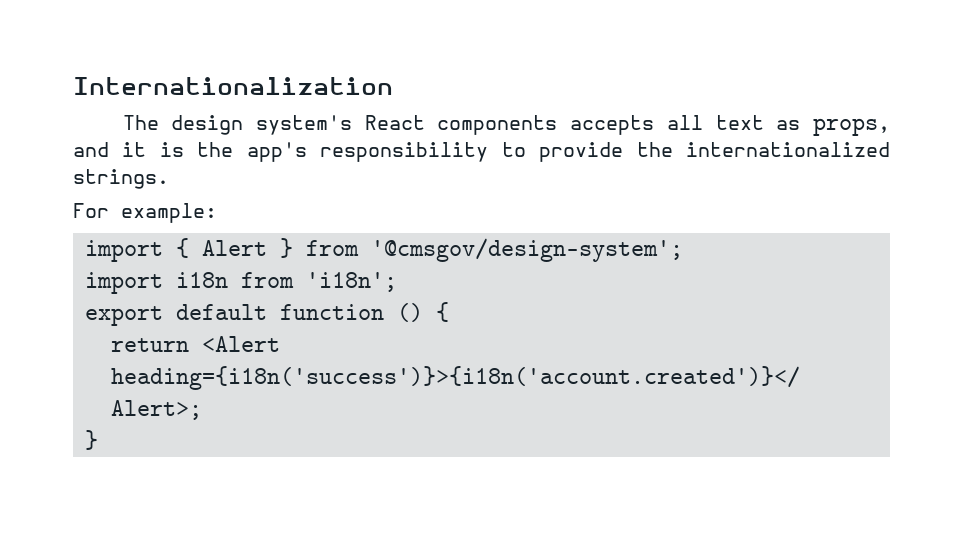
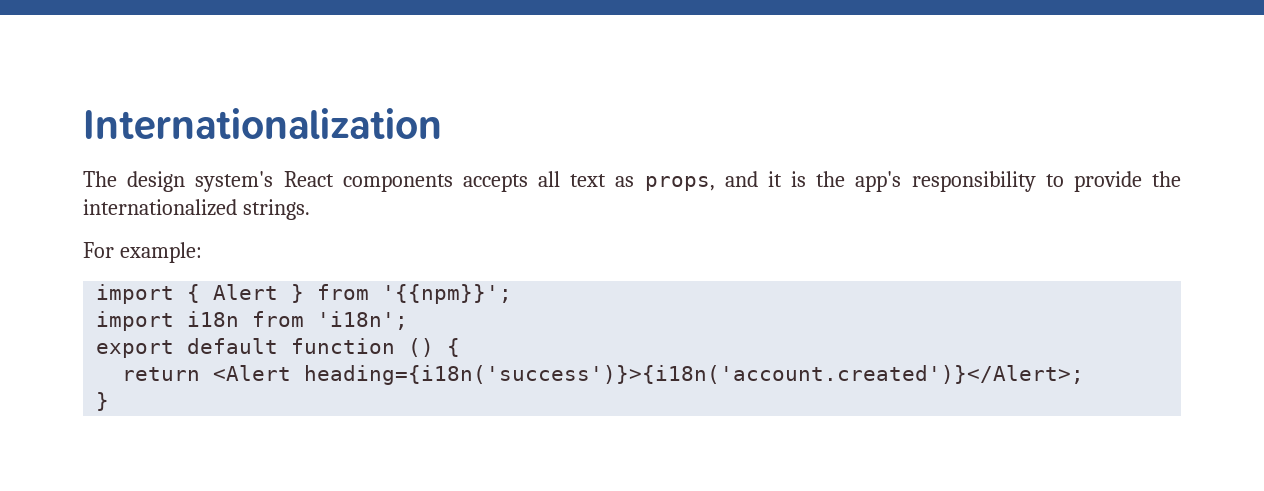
- import { Alert } from '@cmsgov/design-system';
+ import { Alert } from '{{npm}}';

